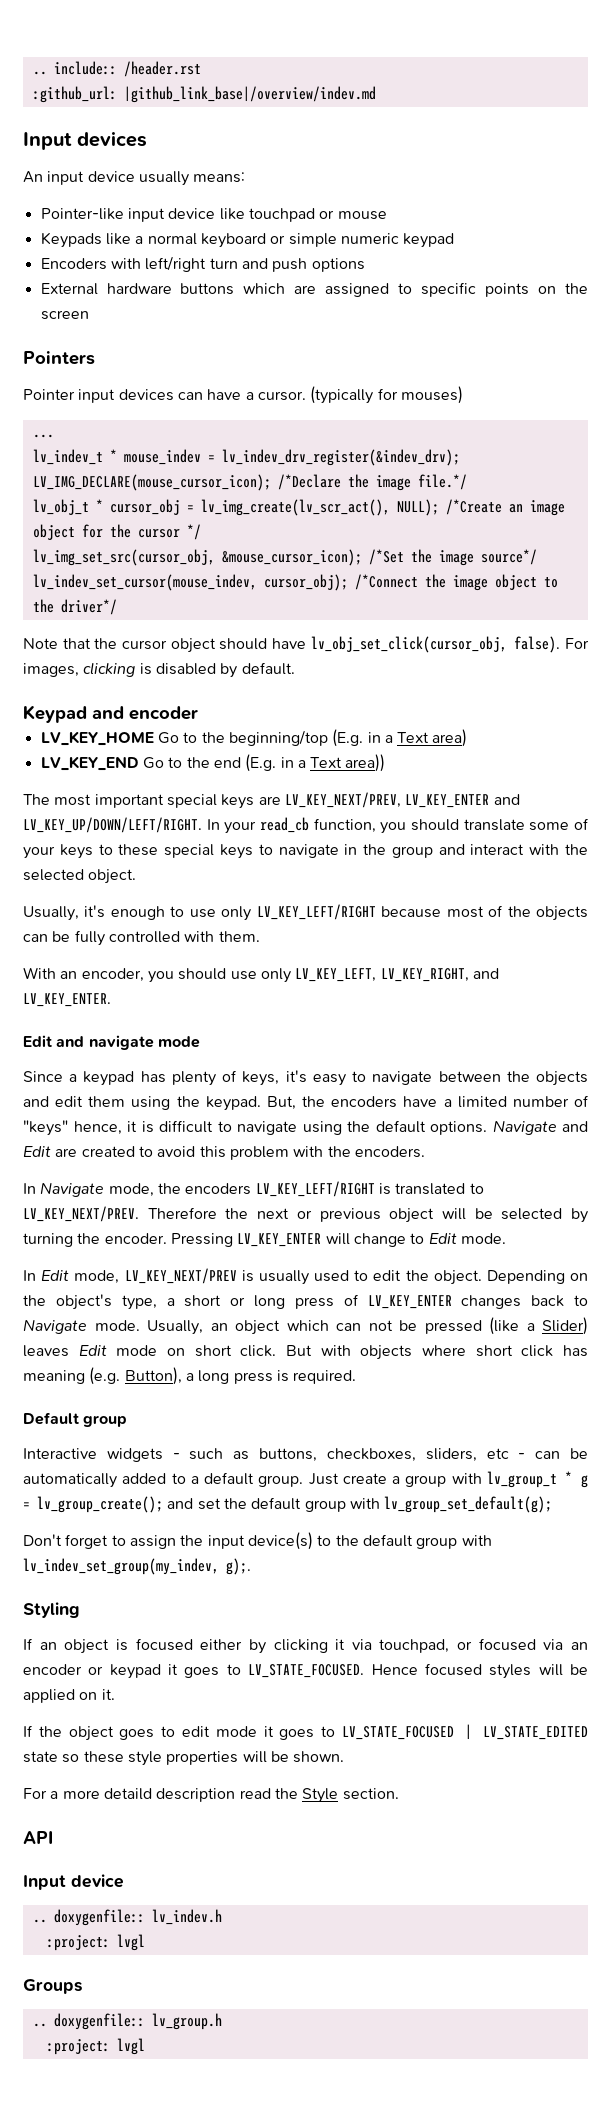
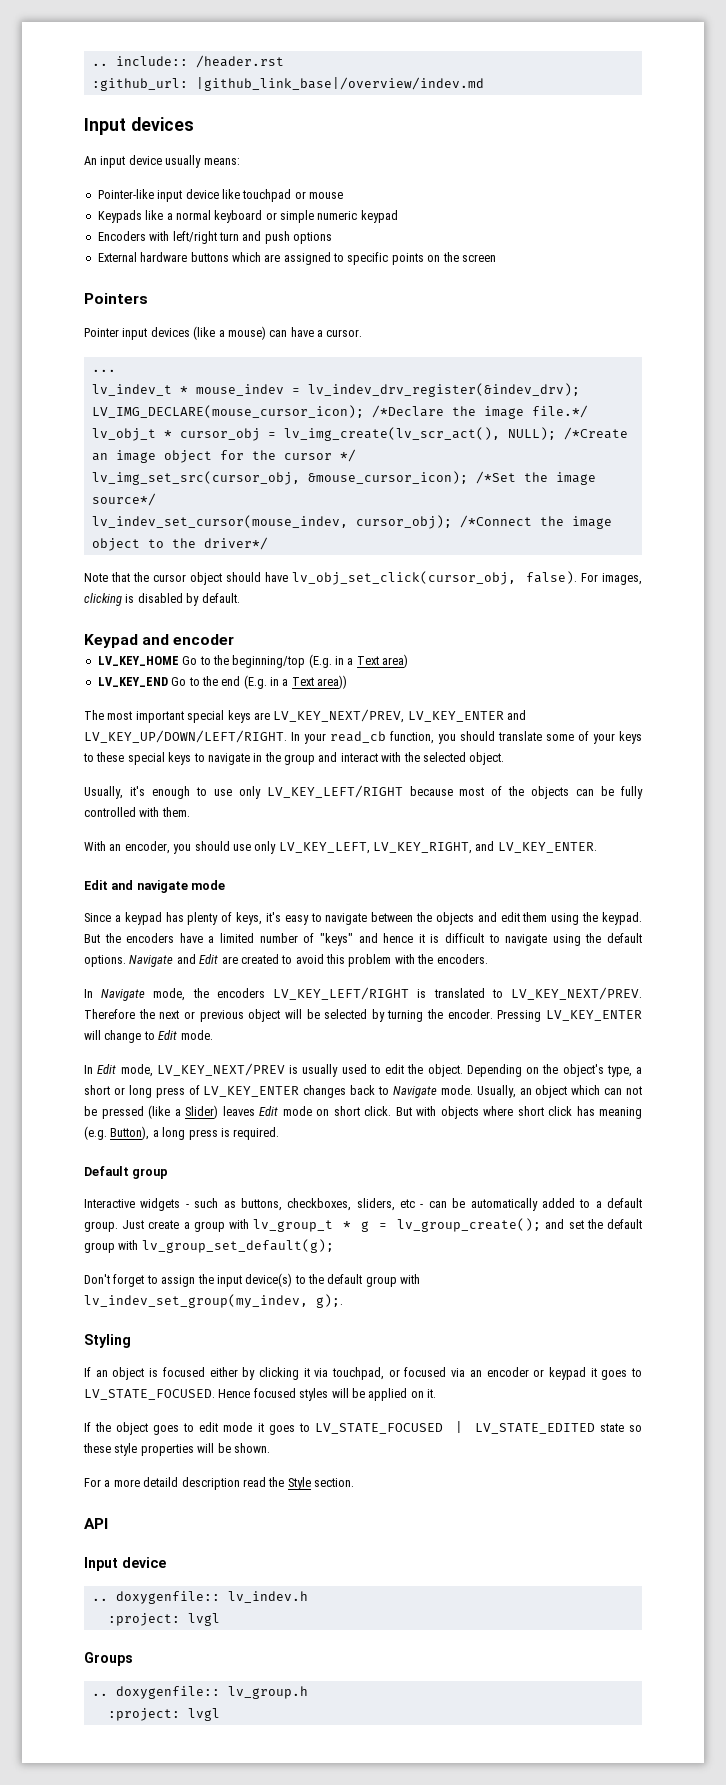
- Pointer input devices can have a cursor. (typically for mouses)
+ Pointer input devices (like a mouse) can have a cursor.
- But, the encoders have a limited number of "keys" hence, it is difficult to navigate using the default options.
+ But the encoders have a limited number of "keys" and hence it is difficult to navigate using the default options.

